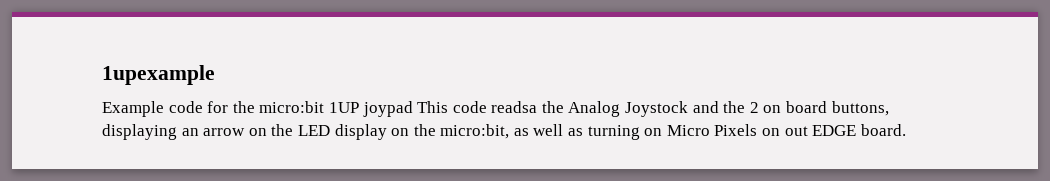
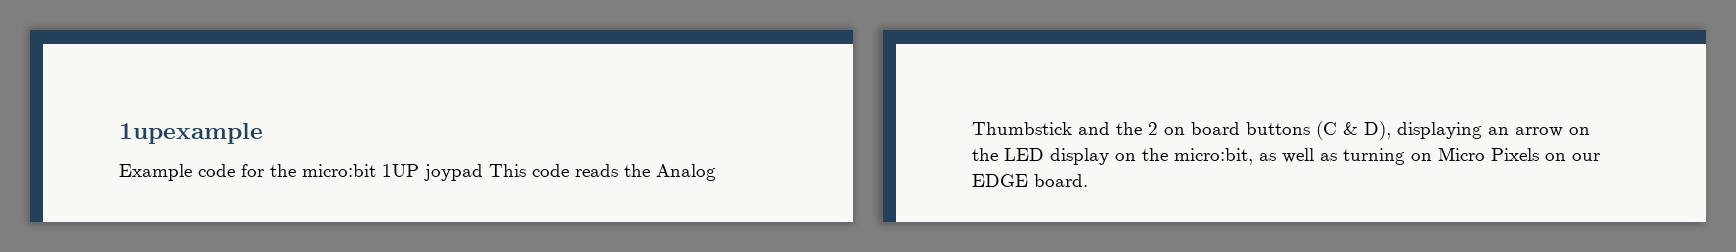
- Example code for the micro:bit 1UP joypad This code readsa the Analog Joystock and the 2 on board buttons, displaying an arrow on the LED display on the micro:bit, as well as turning on Micro Pixels on out EDGE board.
+ Example code for the micro:bit 1UP joypad This code reads the Analog Thumbstick and the 2 on board buttons (C & D), displaying an arrow on the LED display on the micro:bit, as well as turning on Micro Pixels on our EDGE board.

